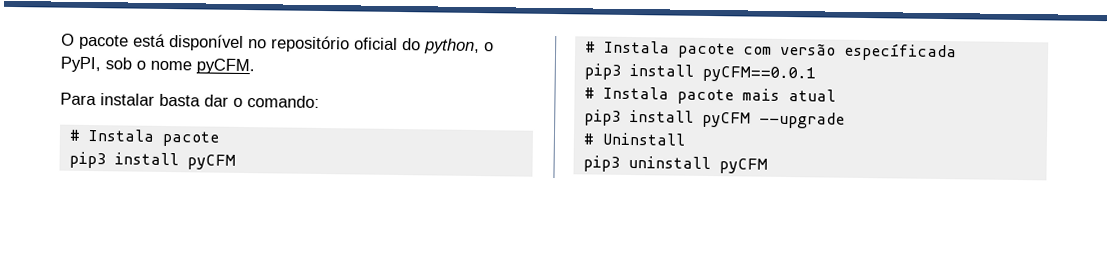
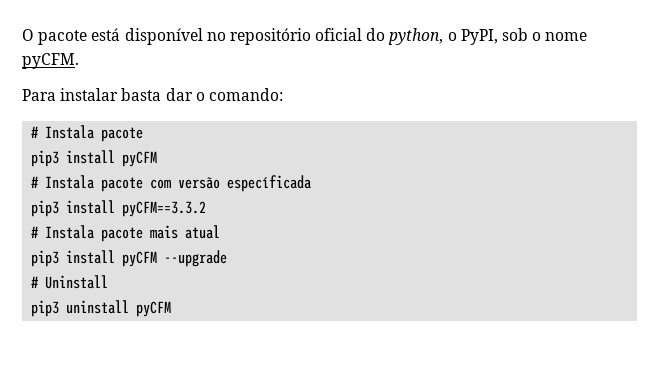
- pip3 install pyCFM==0.0.1
+ pip3 install pyCFM==3.3.2

